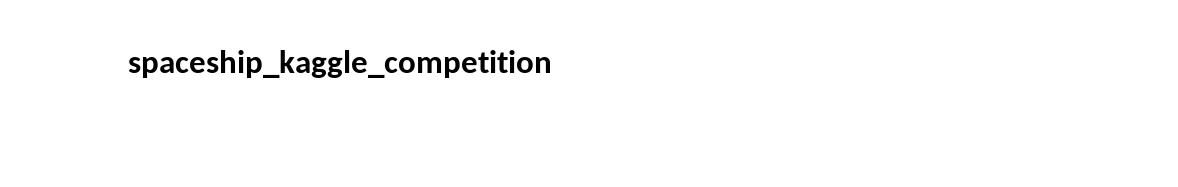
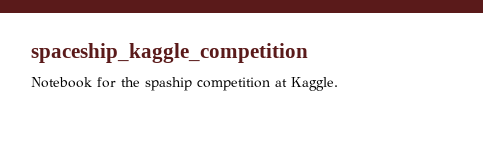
+ Notebook for the spaship competition at Kaggle.

